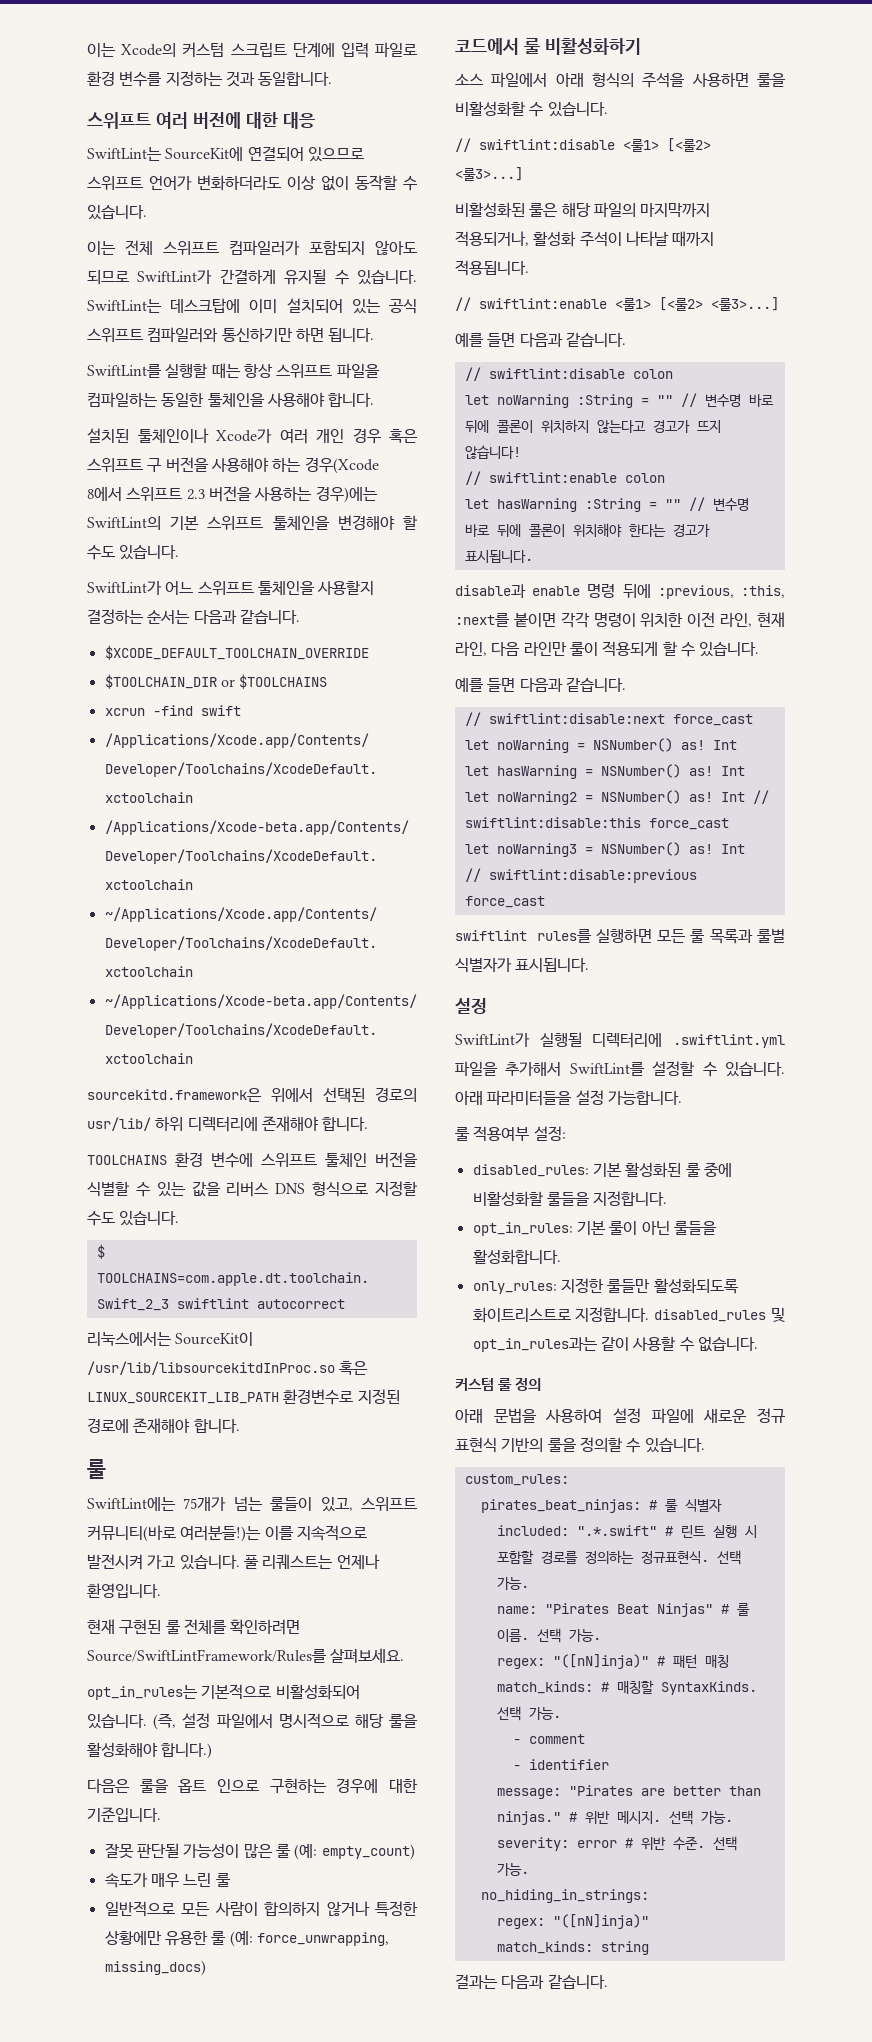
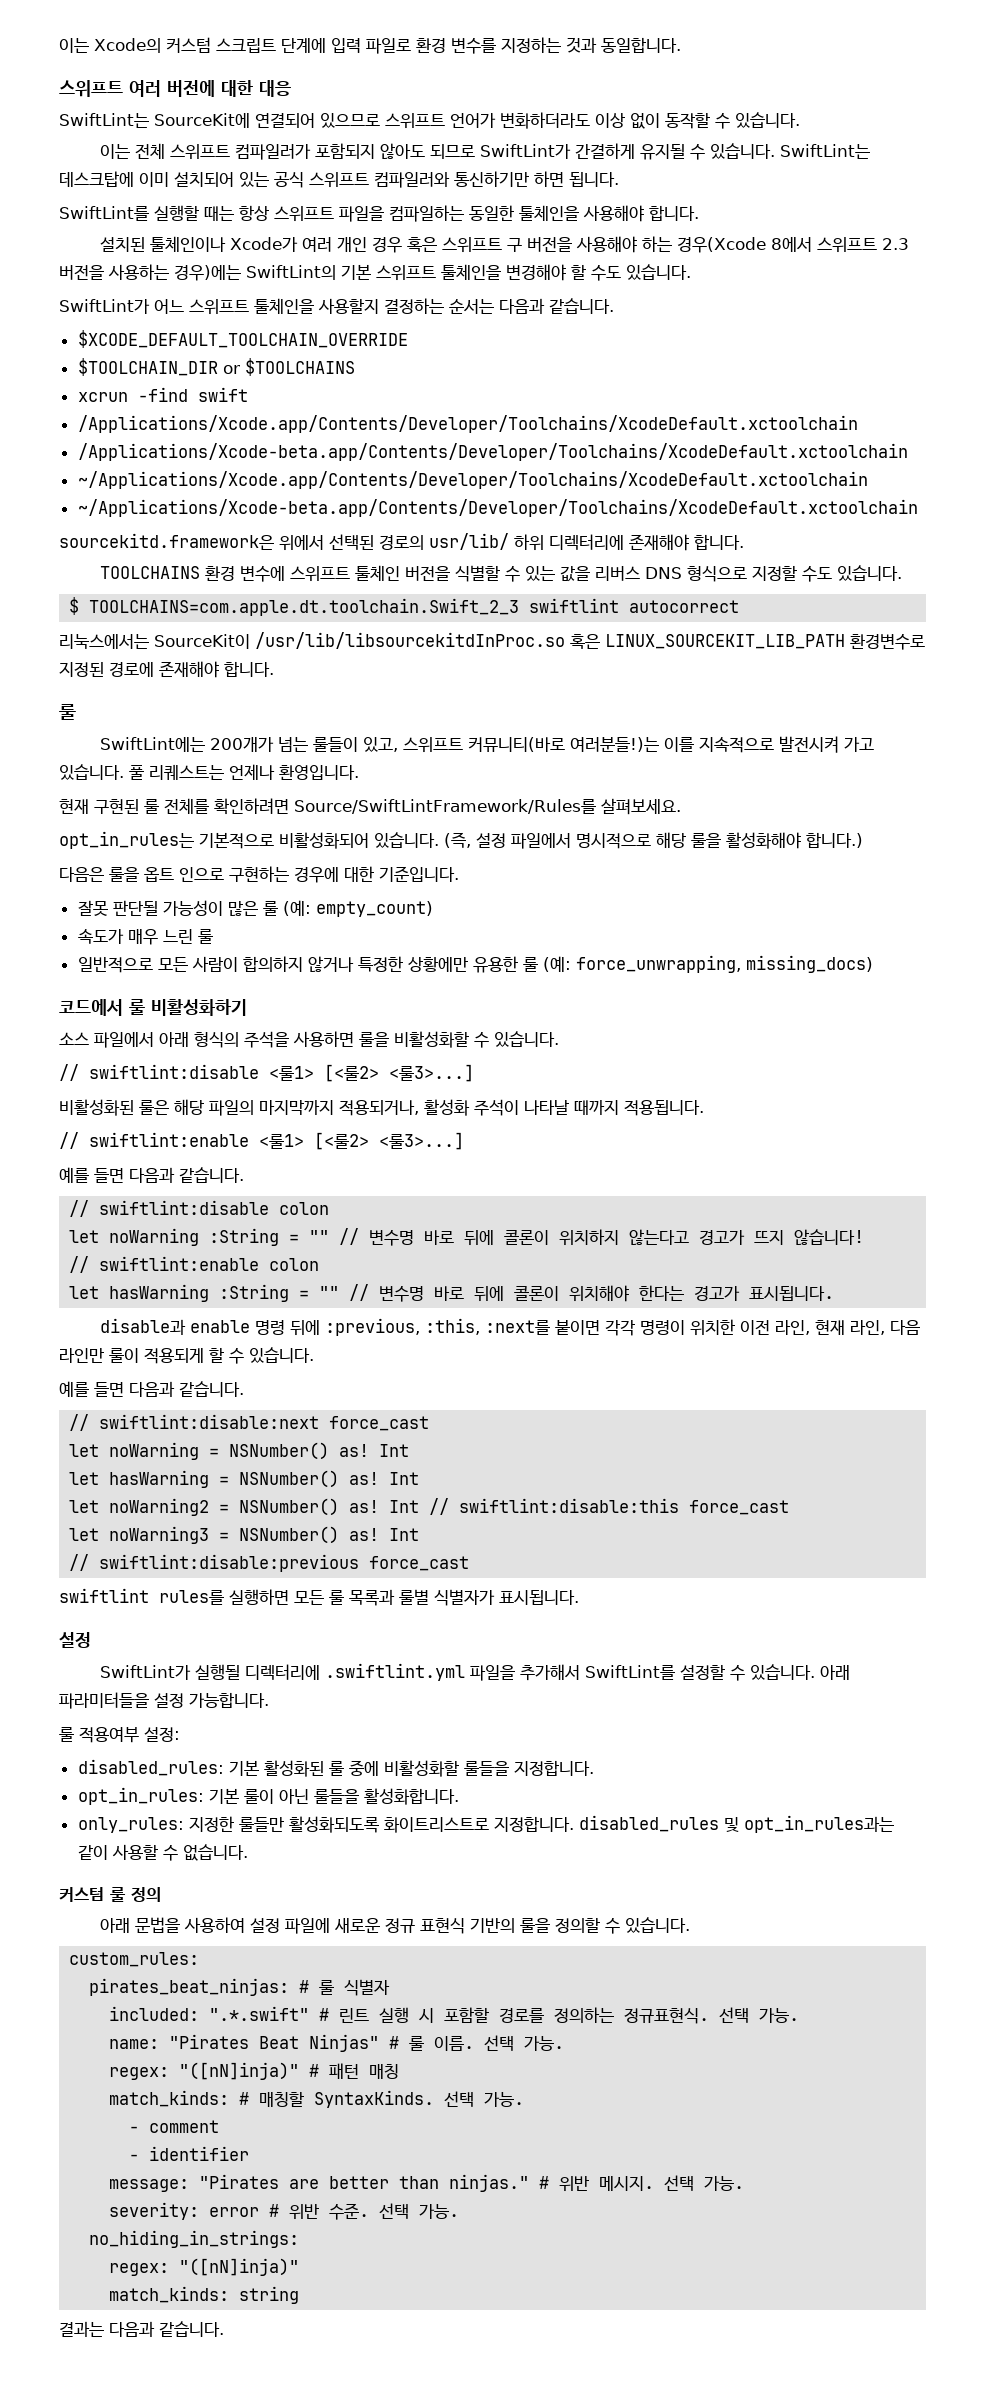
- SwiftLint에는 75개가 넘는 룰들이 있고, 스위프트 커뮤니티(바로 여러분들!)는 이를 지속적으로 발전시켜 가고 있습니다.
+ SwiftLint에는 200개가 넘는 룰들이 있고, 스위프트 커뮤니티(바로 여러분들!)는 이를 지속적으로 발전시켜 가고 있습니다.

